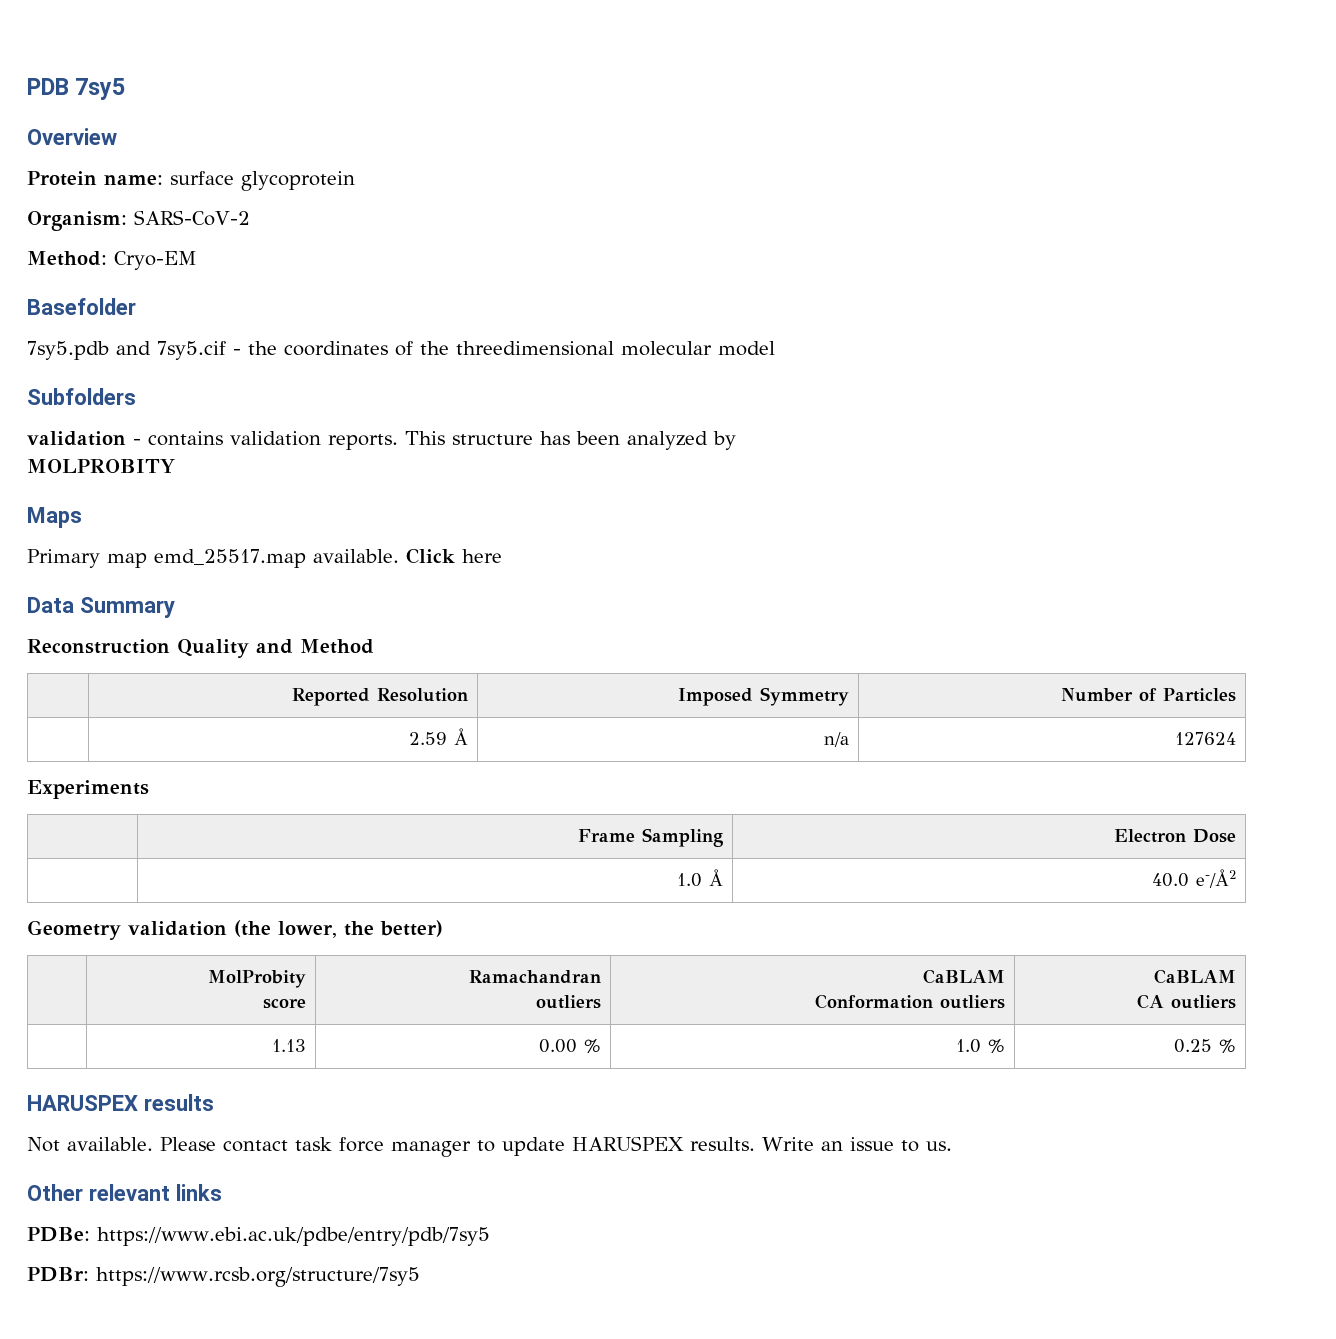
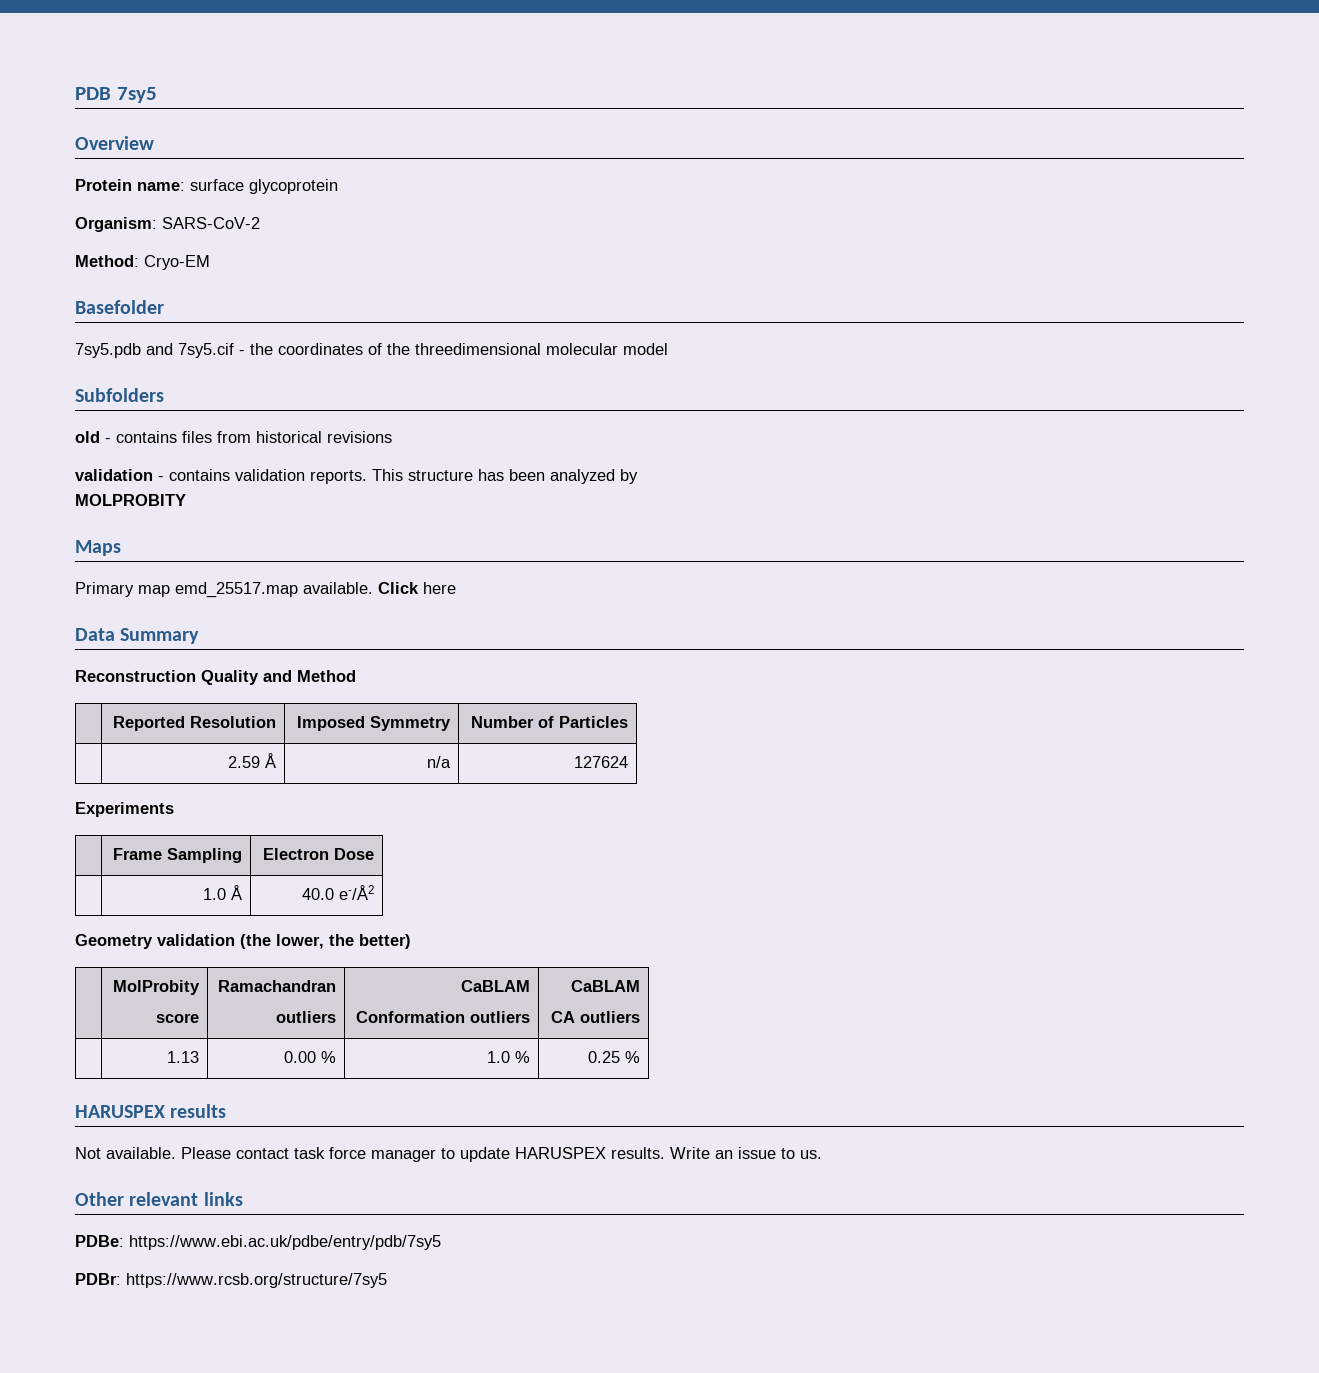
+ old - contains files from historical revisions

